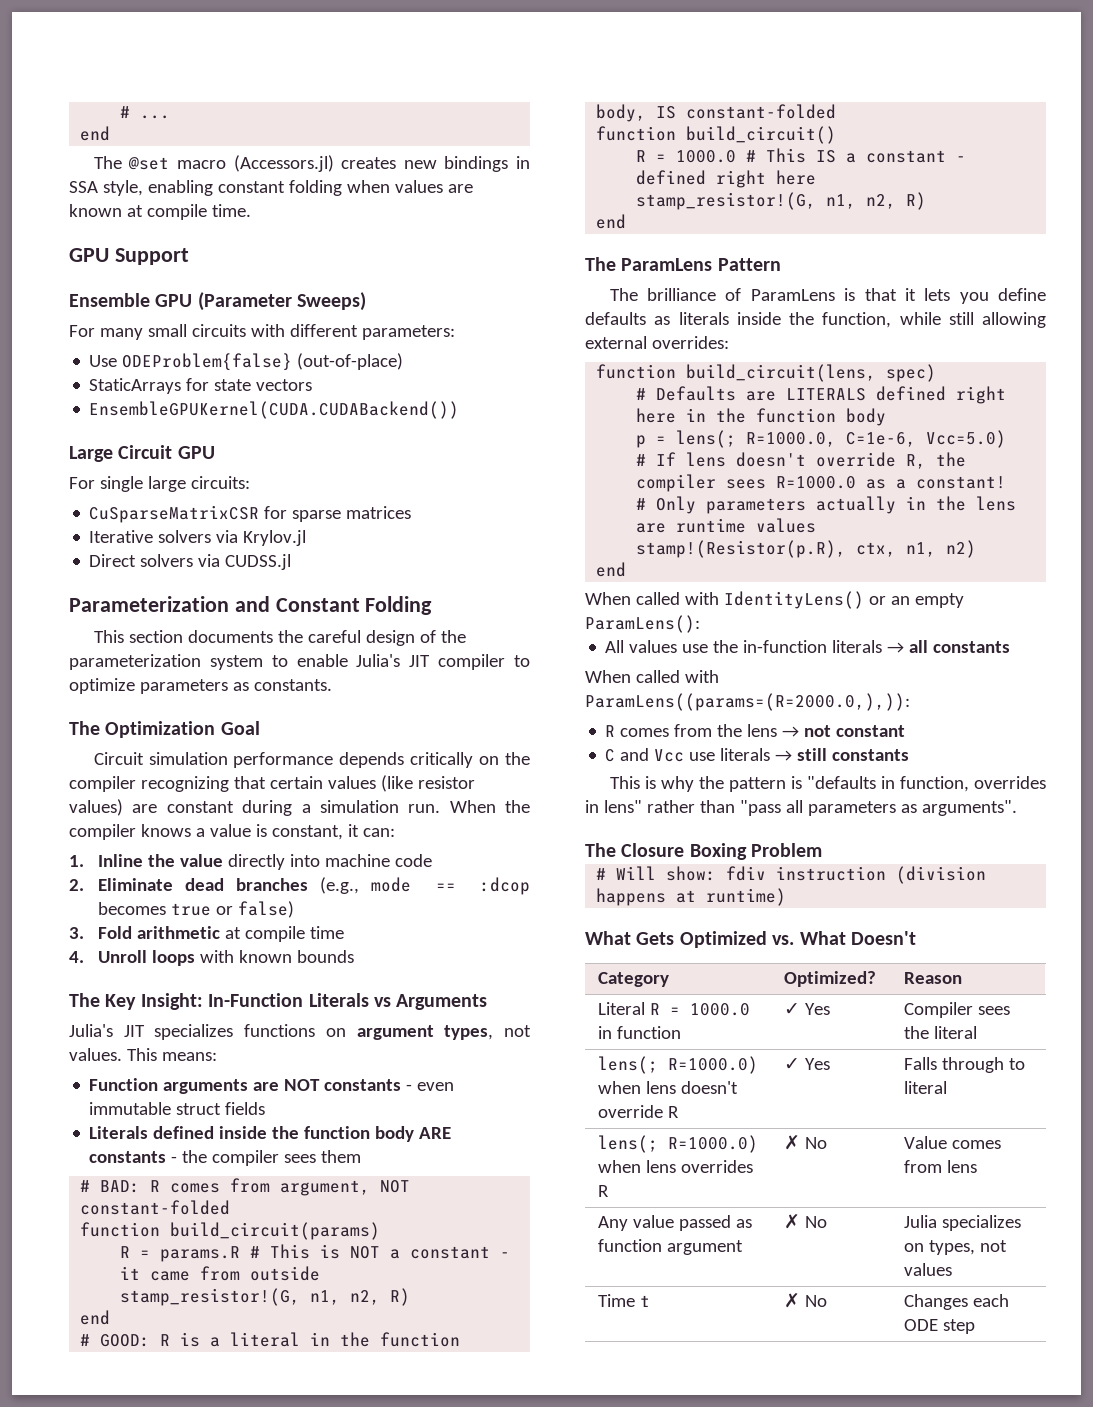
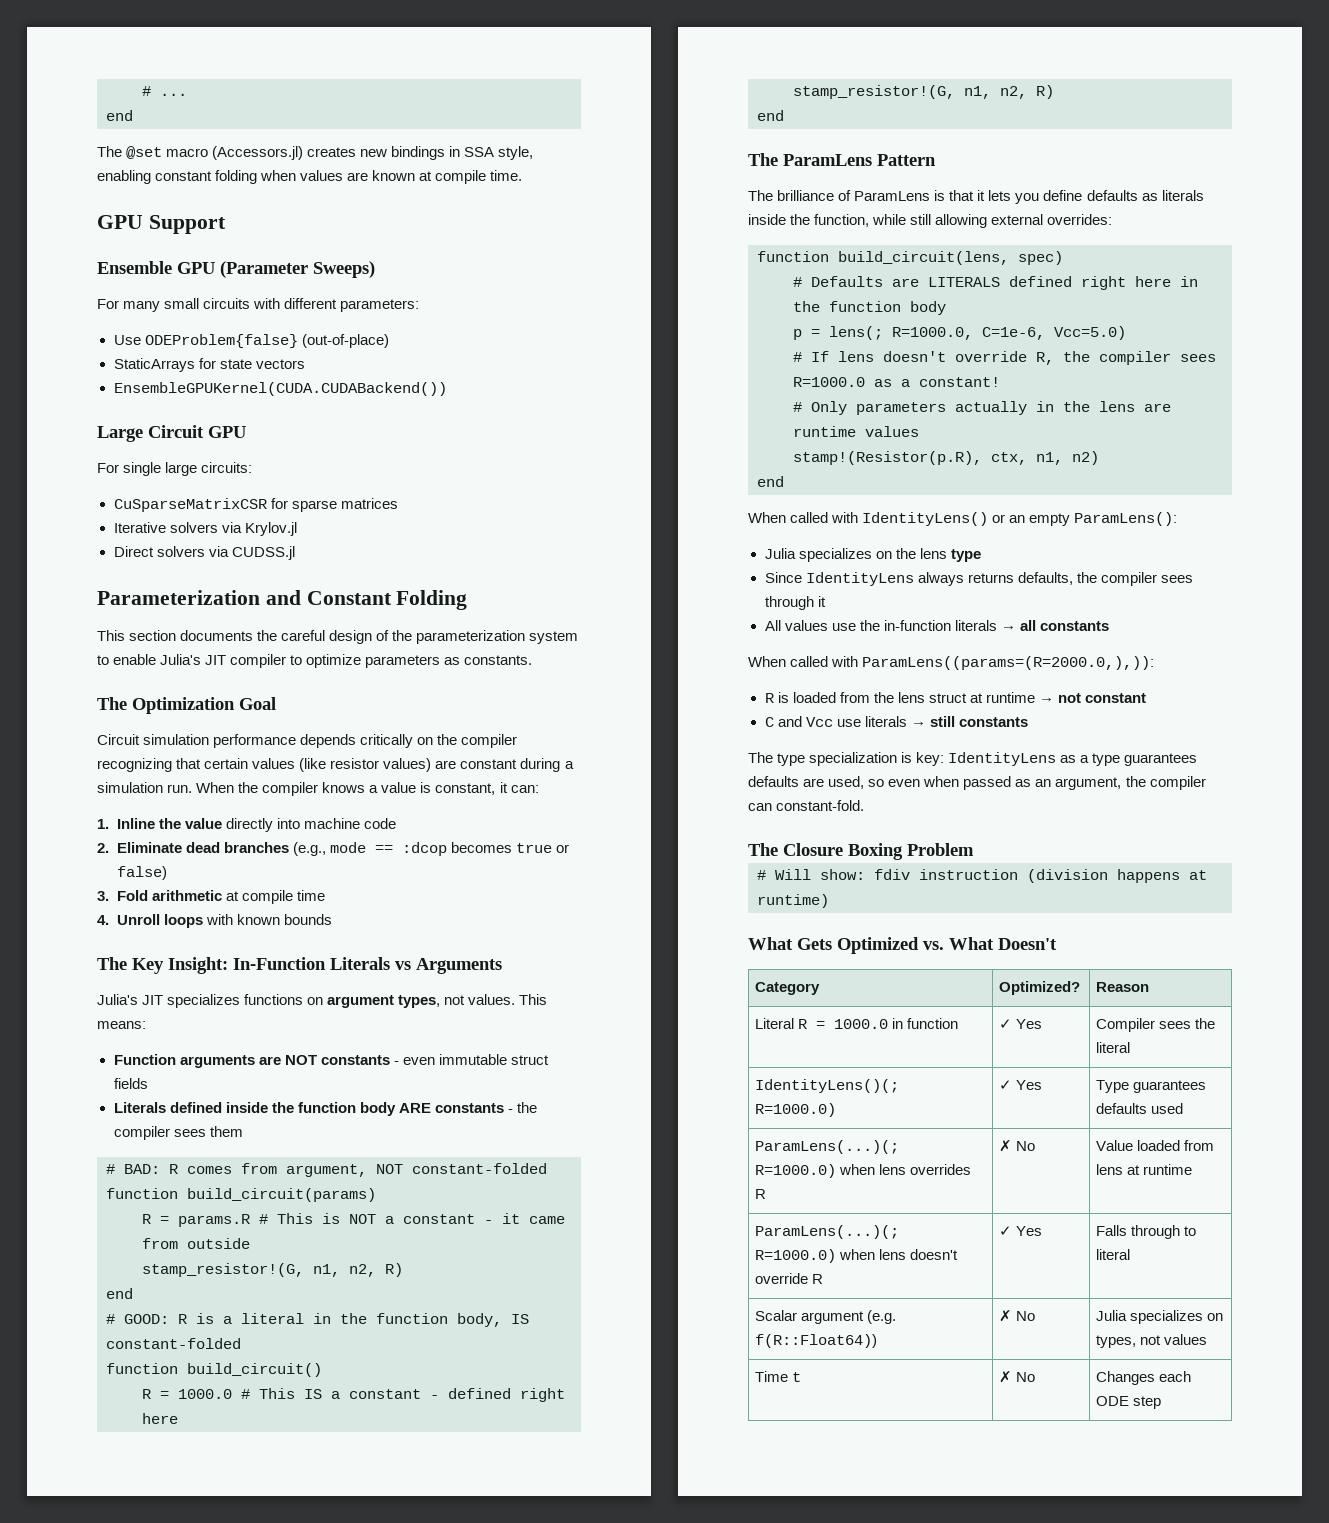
+ Julia specializes on the lens type
+ Since IdentityLens always returns defaults, the compiler sees through it
- R comes from the lens → not constant
+ R is loaded from the lens struct at runtime → not constant
- This is why the pattern is "defaults in function, overrides in lens" rather than "pass all parameters as arguments".
+ The type specialization is key: IdentityLens as a type guarantees defaults are used, so even when passed as an argument, the compiler can constant-fold.
- lens(; R=1000.0) when lens doesn't override R | ✓ Yes | Falls through to literal
+ IdentityLens()(; R=1000.0) | ✓ Yes | Type guarantees defaults used
+ ParamLens(...)(; R=1000.0) when lens overrides R | ✗ No | Value loaded from lens at runtime
+ ParamLens(...)(; R=1000.0) when lens doesn't override R | ✓ Yes | Falls through to literal
- lens(; R=1000.0) when lens overrides R | ✗ No | Value comes from lens
- Any value passed as function argument | ✗ No | Julia specializes on types, not values
+ Scalar argument (e.g. f(R::Float64)) | ✗ No | Julia specializes on types, not values

